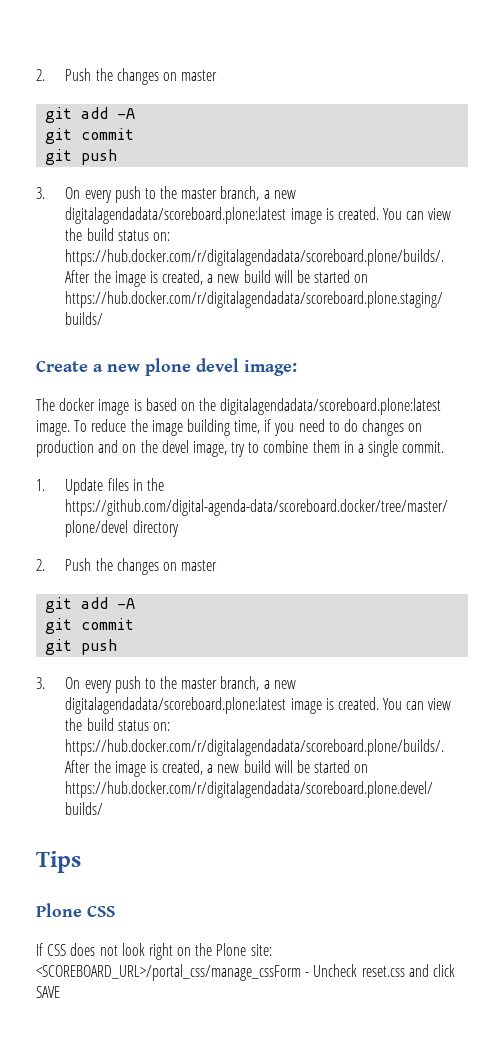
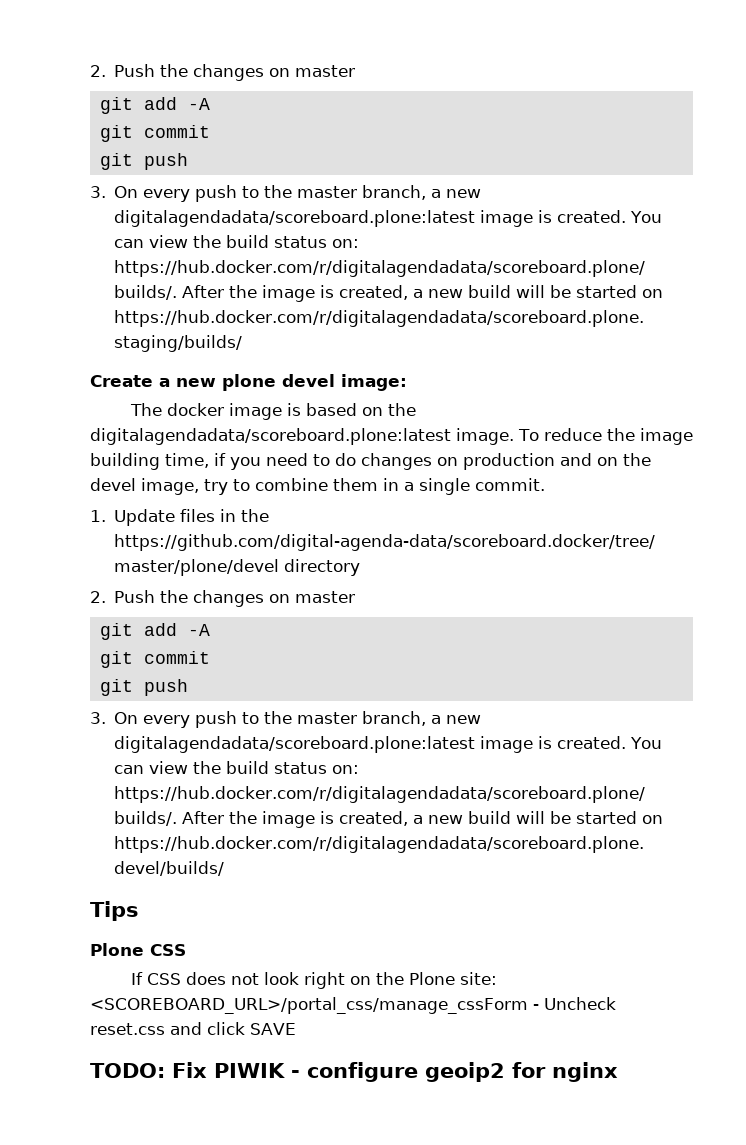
+ TODO: Fix PIWIK - configure geoip2 for nginx

